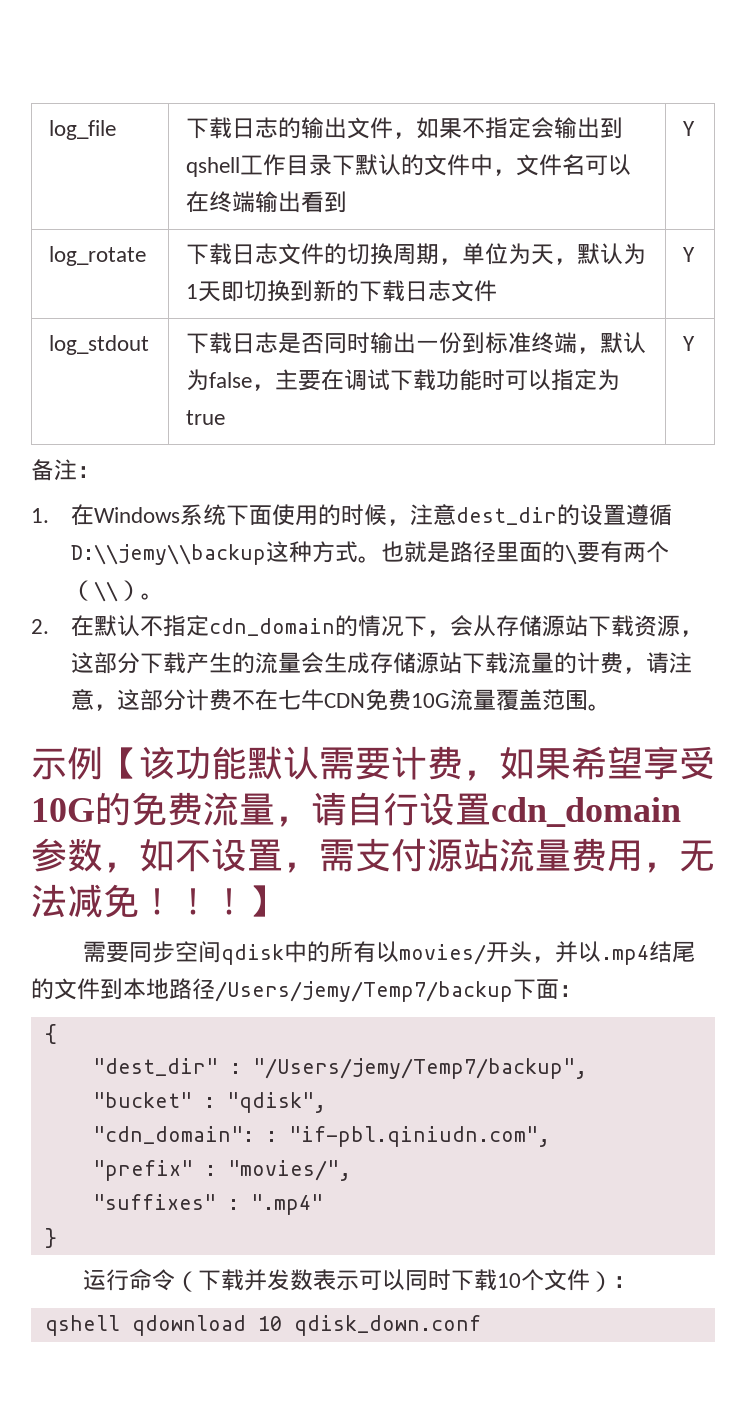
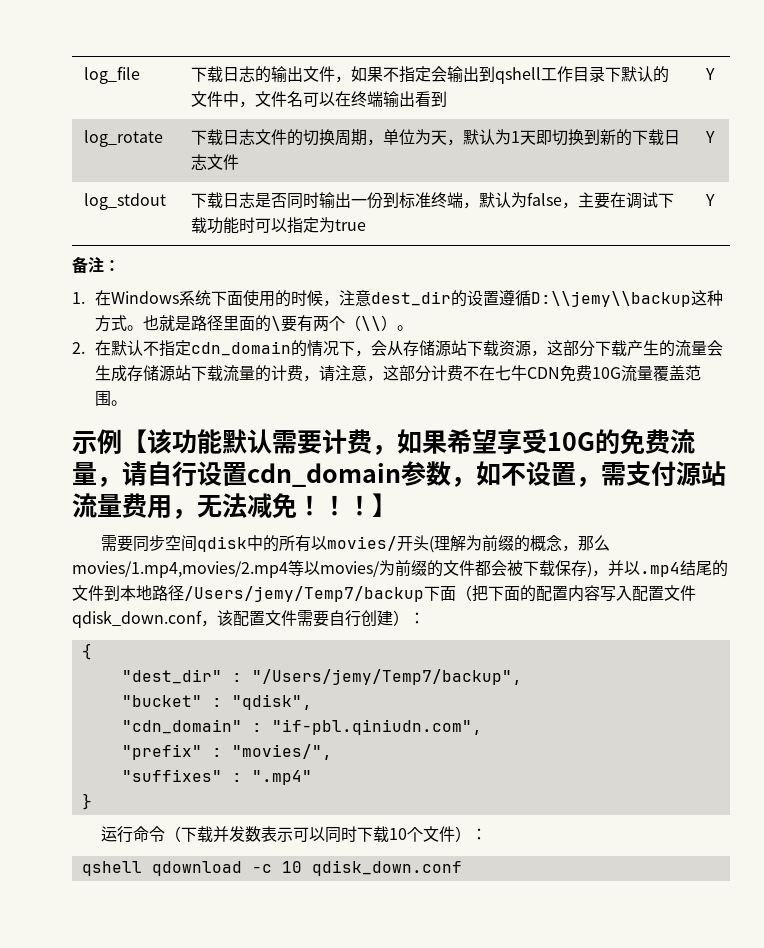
- 需要同步空间qdisk中的所有以movies/开头，并以.mp4结尾的文件到本地路径/Users/jemy/Temp7/backup下面：
+ 需要同步空间qdisk中的所有以movies/开头(理解为前缀的概念，那么movies/1.mp4,movies/2.mp4等以movies/为前缀的文件都会被下载保存)，并以.mp4结尾的文件到本地路径/Users/jemy/Temp7/backup下面（把下面的配置内容写入配置文件qdisk_down.conf，该配置文件需要自行创建）：
- "cdn_domain": : "if-pbl.qiniudn.com",
+ "cdn_domain" : "if-pbl.qiniudn.com",
- qshell qdownload 10 qdisk_down.conf
+ qshell qdownload -c 10 qdisk_down.conf

